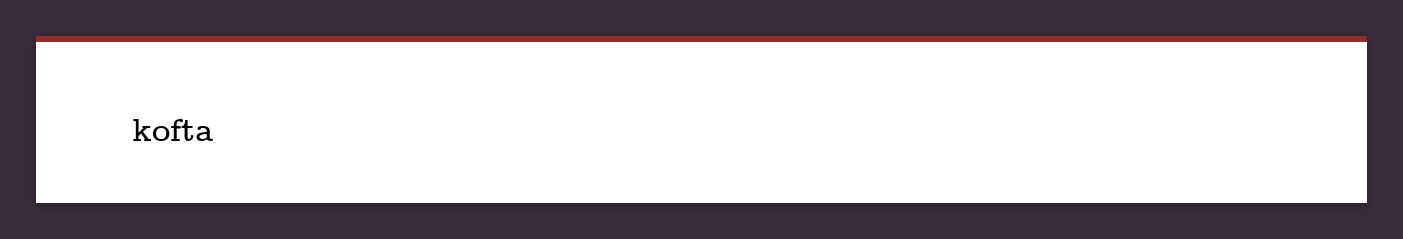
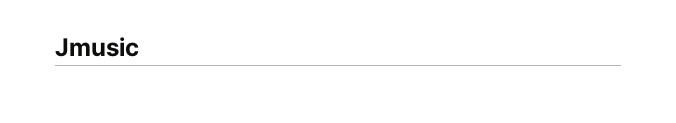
- kofta
+ Jmusic

